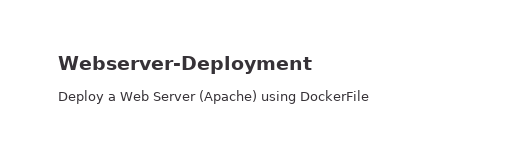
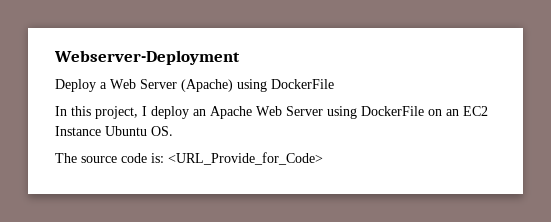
+ In this project, I deploy an Apache Web Server using DockerFile on an EC2 Instance Ubuntu OS.
+ The source code is: <URL_Provide_for_Code>

